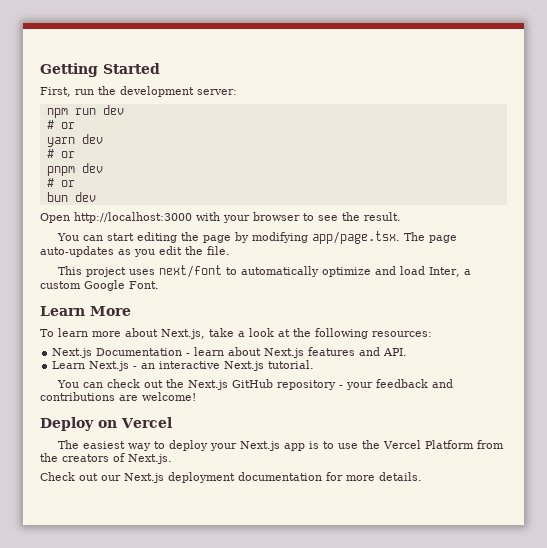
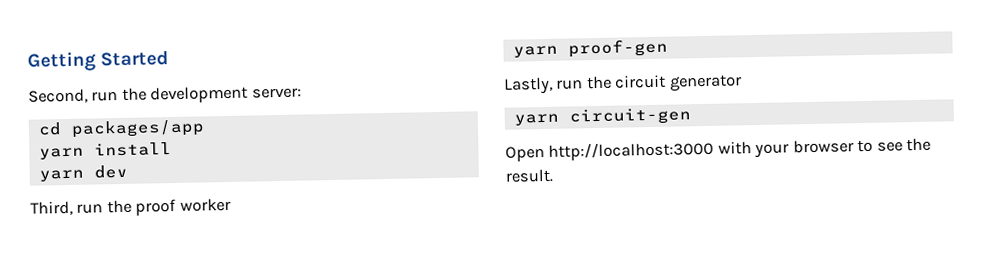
- First, run the development server:
+ Second, run the development server:
- npm run dev
- # or
+ cd packages/app
+ yarn install
  yarn dev
- # or
- pnpm dev
- # or
- bun dev
+ Third, run the proof worker
+ yarn proof-gen
+ Lastly, run the circuit generator
+ yarn circuit-gen
- You can start editing the page by modifying app/page.tsx. The page auto-updates as you edit the file.
- This project uses next/font to automatically optimize and load Inter, a custom Google Font.
- Learn More
- To learn more about Next.js, take a look at the following resources:
- Next.js Documentation - learn about Next.js features and API.
- Learn Next.js - an interactive Next.js tutorial.
- You can check out the Next.js GitHub repository - your feedback and contributions are welcome!
- Deploy on Vercel
- The easiest way to deploy your Next.js app is to use the Vercel Platform from the creators of Next.js.
- Check out our Next.js deployment documentation for more details.

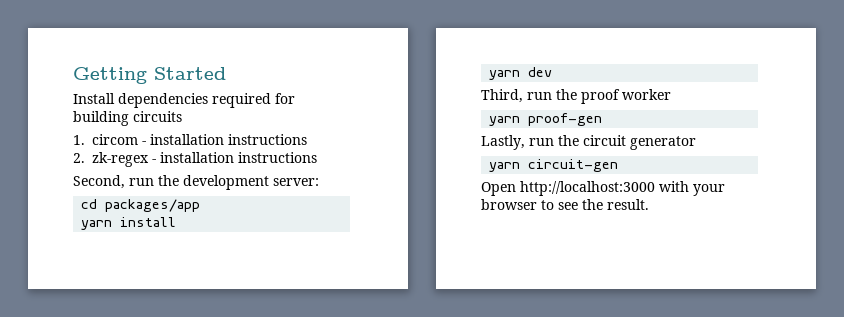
+ Install dependencies required for building circuits
+ 1. circom - installation instructions
+ 2. zk-regex - installation instructions

